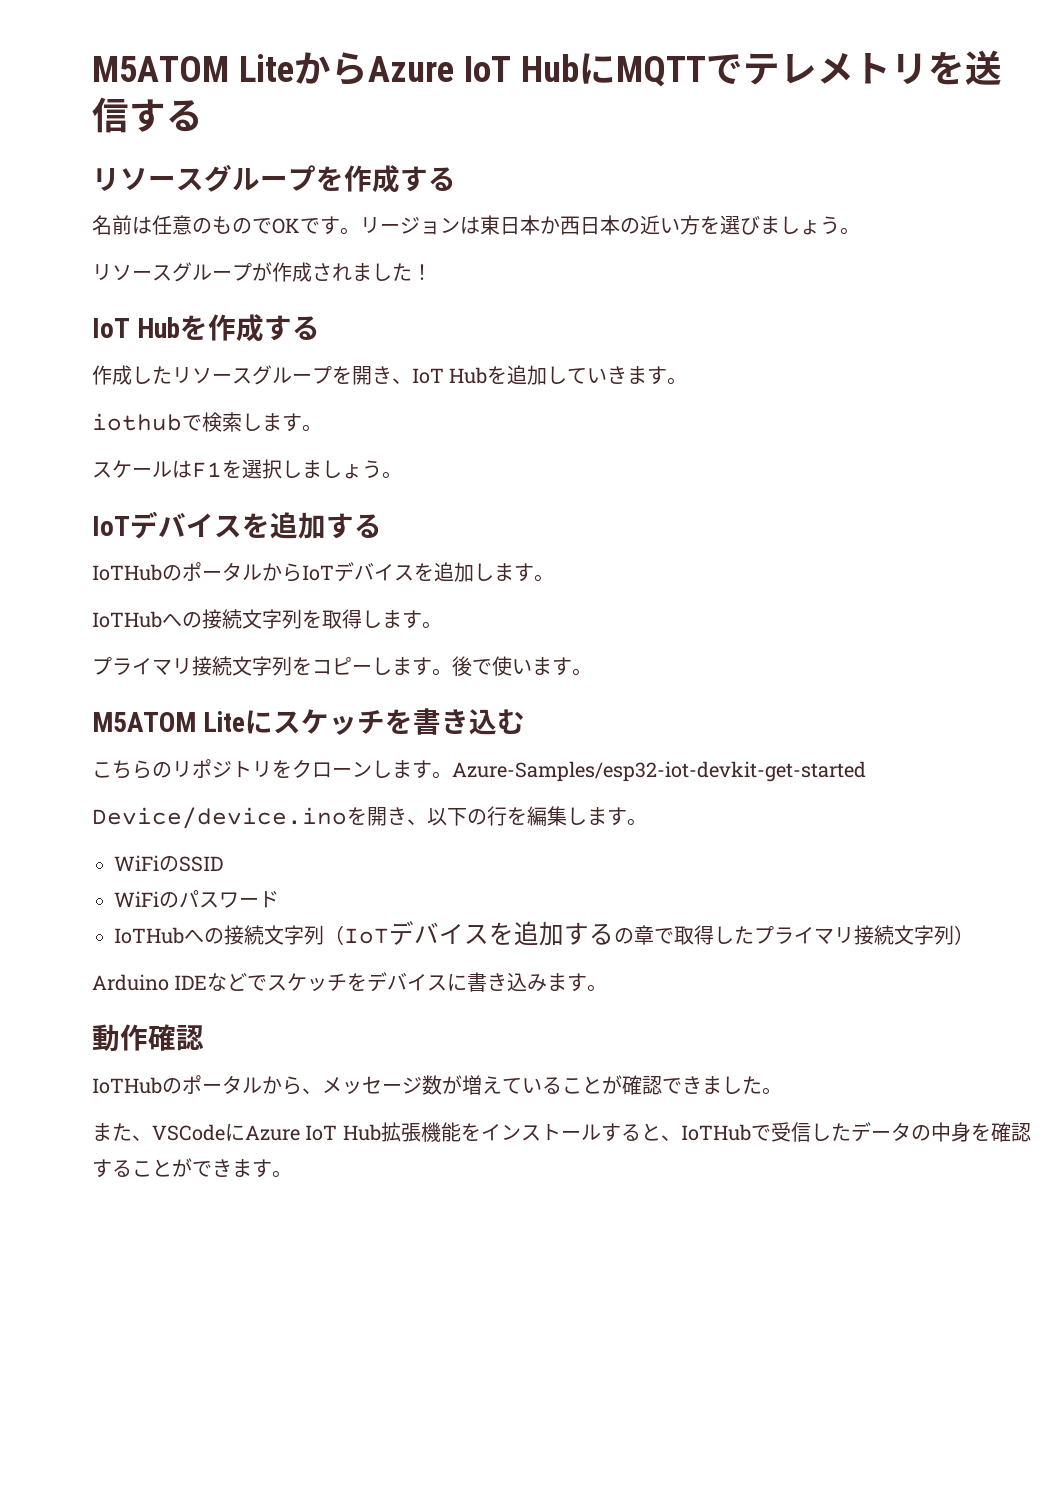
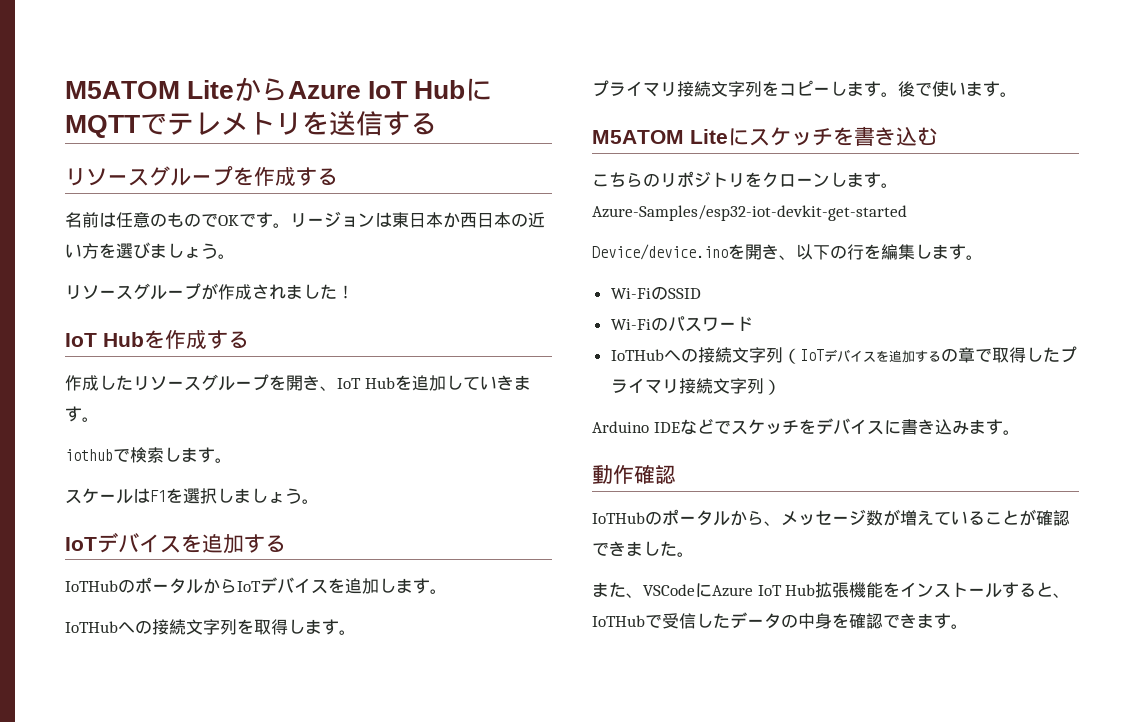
- WiFiのSSID
+ Wi-FiのSSID
- WiFiのパスワード
+ Wi-Fiのパスワード
- また、VSCodeにAzure IoT Hub拡張機能をインストールすると、IoTHubで受信したデータの中身を確認することができます。
+ また、VSCodeにAzure IoT Hub拡張機能をインストールすると、IoTHubで受信したデータの中身を確認できます。

